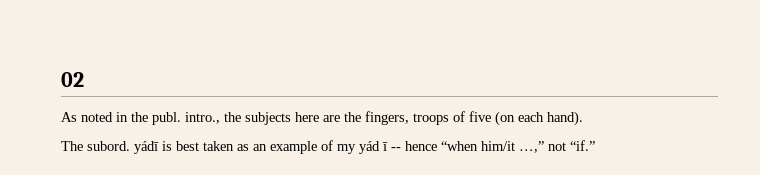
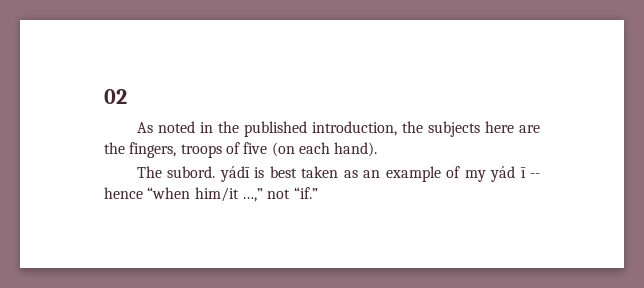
- As noted in the publ. intro., the subjects here are the fingers, troops of five (on each hand).
+ As noted in the published introduction, the subjects here are the fingers, troops of five (on each hand).

